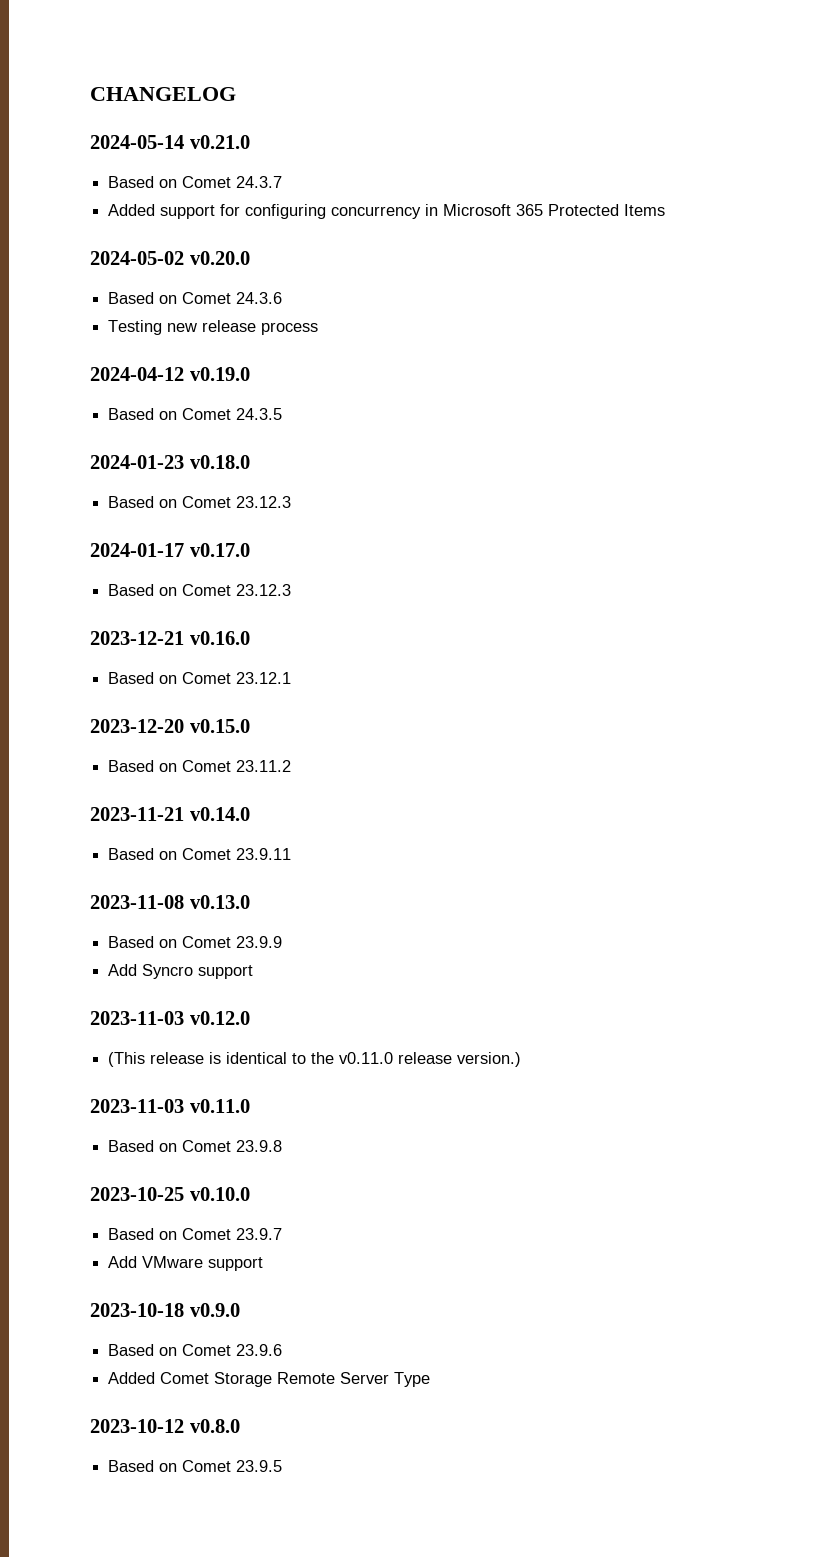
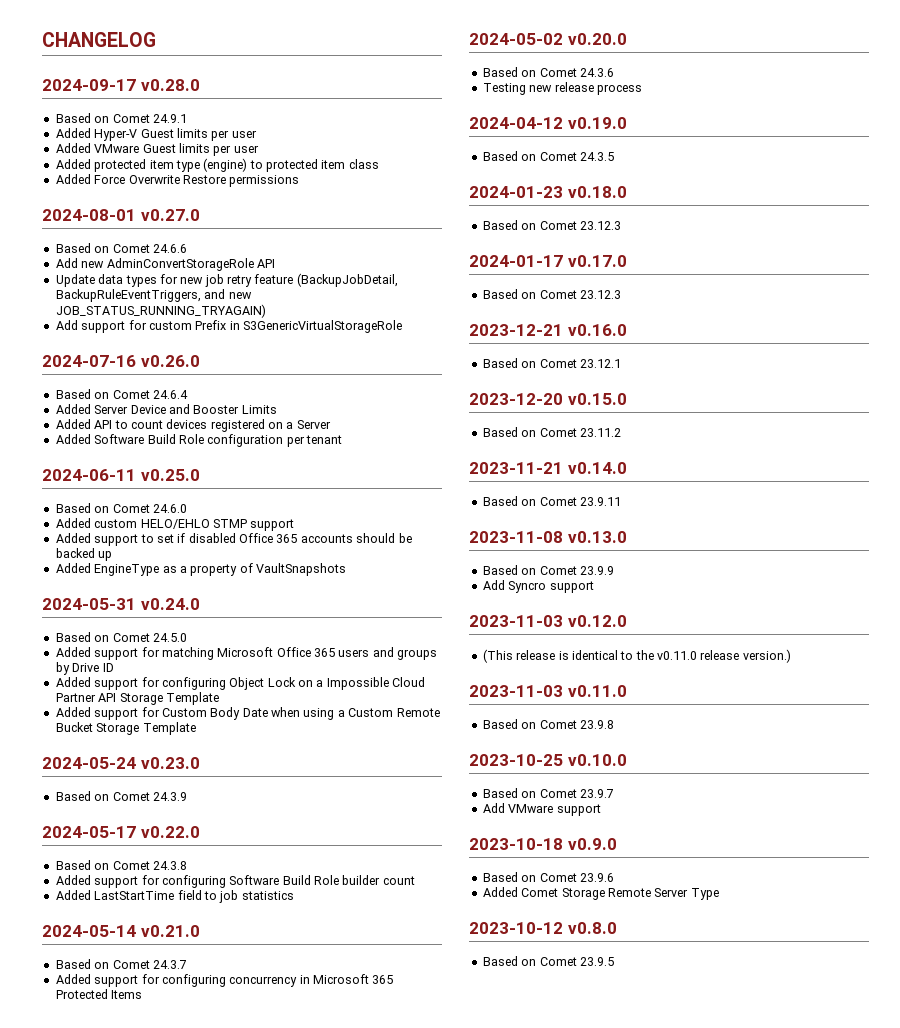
+ 2024-09-17 v0.28.0
+ Based on Comet 24.9.1
+ Added Hyper-V Guest limits per user
+ Added VMware Guest limits per user
+ Added protected item type (engine) to protected item class
+ Added Force Overwrite Restore permissions
+ 2024-08-01 v0.27.0
+ Based on Comet 24.6.6
+ Add new AdminConvertStorageRole API
+ Update data types for new job retry feature (BackupJobDetail, BackupRuleEventTriggers, and new JOB_STATUS_RUNNING_TRYAGAIN)
+ Add support for custom Prefix in S3GenericVirtualStorageRole
+ 2024-07-16 v0.26.0
+ Based on Comet 24.6.4
+ Added Server Device and Booster Limits
+ Added API to count devices registered on a Server
+ Added Software Build Role configuration per tenant
+ 2024-06-11 v0.25.0
+ Based on Comet 24.6.0
+ Added custom HELO/EHLO STMP support
+ Added support to set if disabled Office 365 accounts should be backed up
+ Added EngineType as a property of VaultSnapshots
+ 2024-05-31 v0.24.0
+ Based on Comet 24.5.0
+ Added support for matching Microsoft Office 365 users and groups by Drive ID
+ Added support for configuring Object Lock on a Impossible Cloud Partner API Storage Template
+ Added support for Custom Body Date when using a Custom Remote Bucket Storage Template
+ 2024-05-24 v0.23.0
+ Based on Comet 24.3.9
+ 2024-05-17 v0.22.0
+ Based on Comet 24.3.8
+ Added support for configuring Software Build Role builder count
+ Added LastStartTime field to job statistics

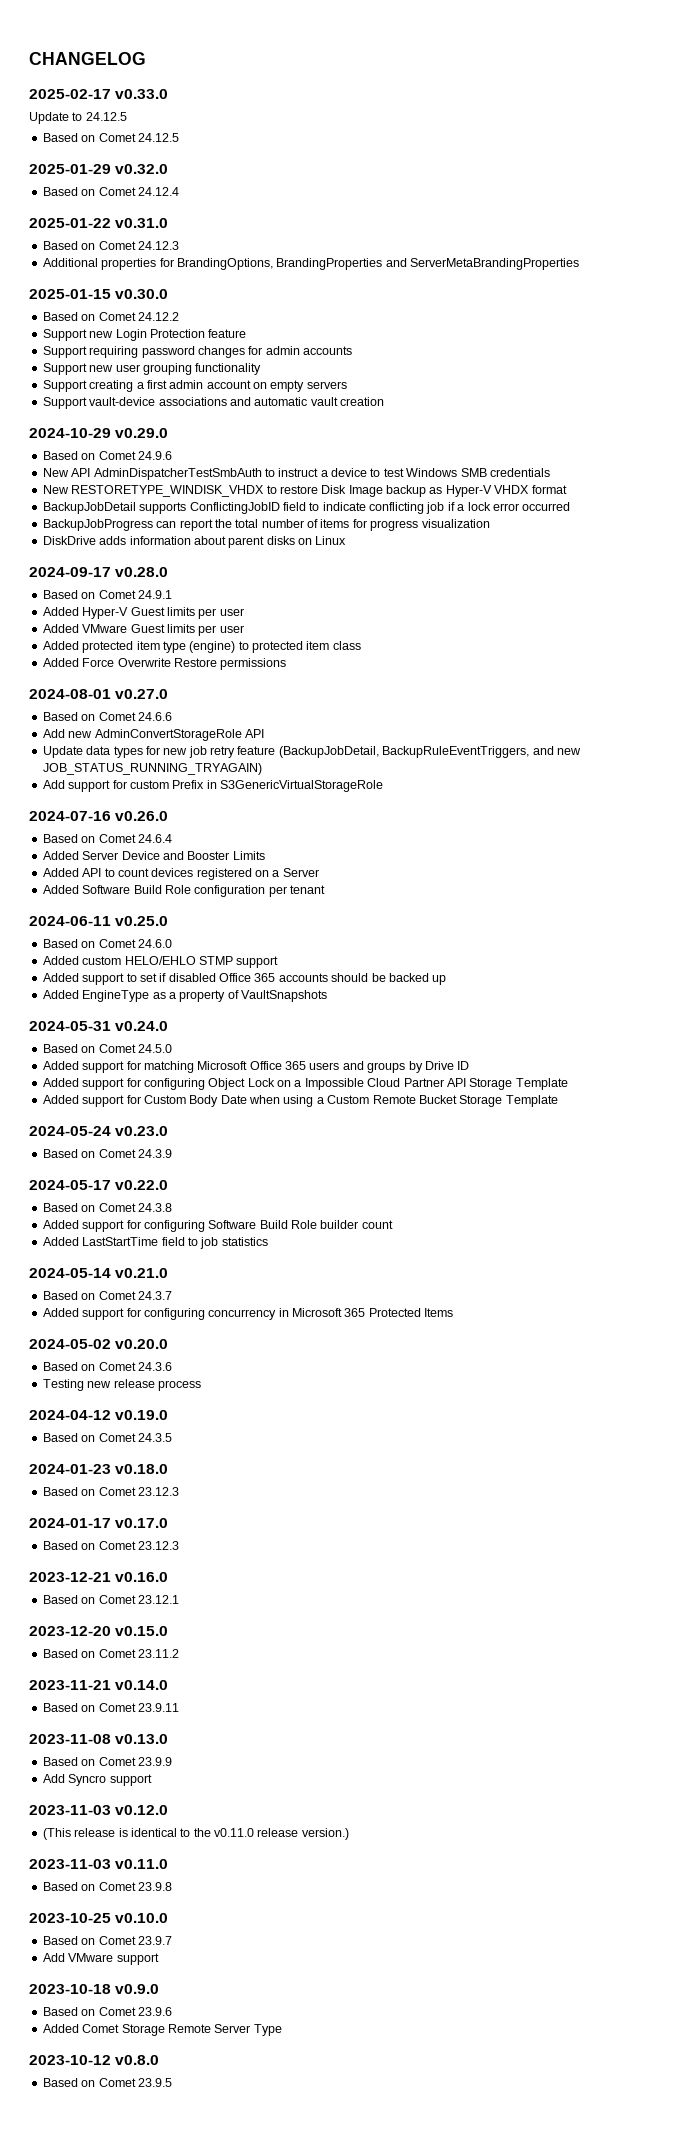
+ 2025-02-17 v0.33.0
+ Update to 24.12.5
+ Based on Comet 24.12.5
+ 2025-01-29 v0.32.0
+ Based on Comet 24.12.4
+ 2025-01-22 v0.31.0
+ Based on Comet 24.12.3
+ Additional properties for BrandingOptions, BrandingProperties and ServerMetaBrandingProperties
+ 2025-01-15 v0.30.0
+ Based on Comet 24.12.2
+ Support new Login Protection feature
+ Support requiring password changes for admin accounts
+ Support new user grouping functionality
+ Support creating a first admin account on empty servers
+ Support vault-device associations and automatic vault creation
+ 2024-10-29 v0.29.0
+ Based on Comet 24.9.6
+ New API AdminDispatcherTestSmbAuth to instruct a device to test Windows SMB credentials
+ New RESTORETYPE_WINDISK_VHDX to restore Disk Image backup as Hyper-V VHDX format
+ BackupJobDetail supports ConflictingJobID field to indicate conflicting job if a lock error occurred
+ BackupJobProgress can report the total number of items for progress visualization
+ DiskDrive adds information about parent disks on Linux

